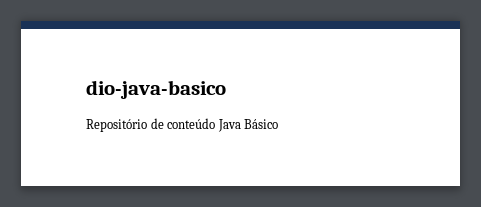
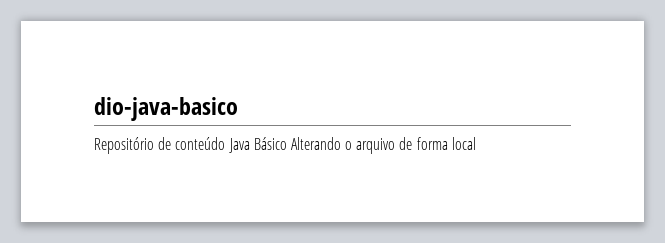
- Repositório de conteúdo Java Básico
+ Repositório de conteúdo Java Básico Alterando o arquivo de forma local

